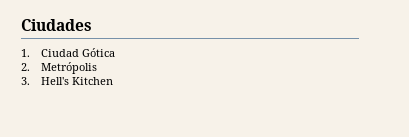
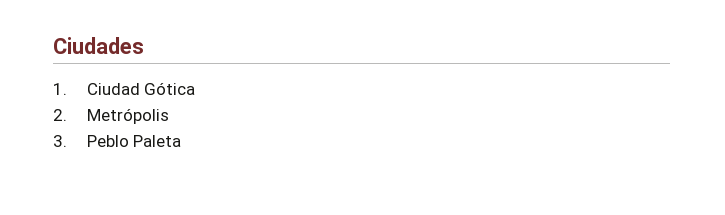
- 3. Hell's Kitchen
+ 3. Peblo Paleta

